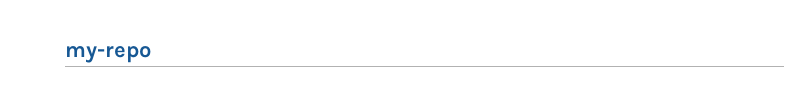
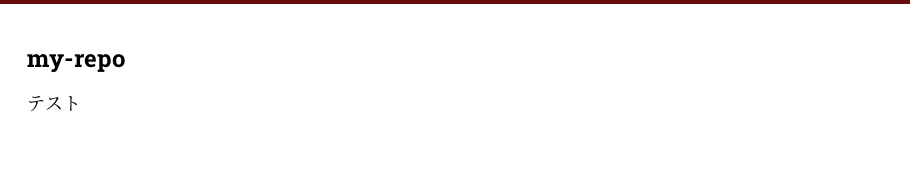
+ テスト

